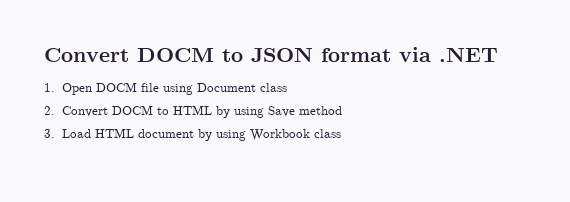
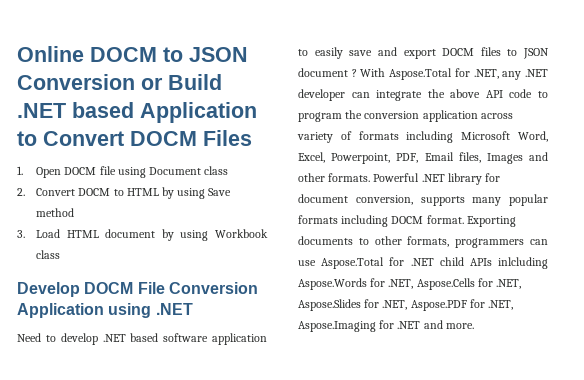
- Convert DOCM to JSON format via .NET
+ Online DOCM to JSON Conversion or Build .NET based Application to Convert DOCM Files
+ Develop DOCM File Conversion Application using .NET
+ Need to develop .NET based software application to easily save and export DOCM files to JSON document ? With Aspose.Total for .NET, any .NET developer can integrate the above API code to program the conversion application across variety of formats including Microsoft Word, Excel, Powerpoint, PDF, Email files, Images and other formats. Powerful .NET library for document conversion, supports many popular formats including DOCM format. Exporting documents to other formats, programmers can use Aspose.Total for .NET child APIs inlcluding Aspose.Words for .NET, Aspose.Cells for .NET, Aspose.Slides for .NET, Aspose.PDF for .NET, Aspose.Imaging for .NET and more.

